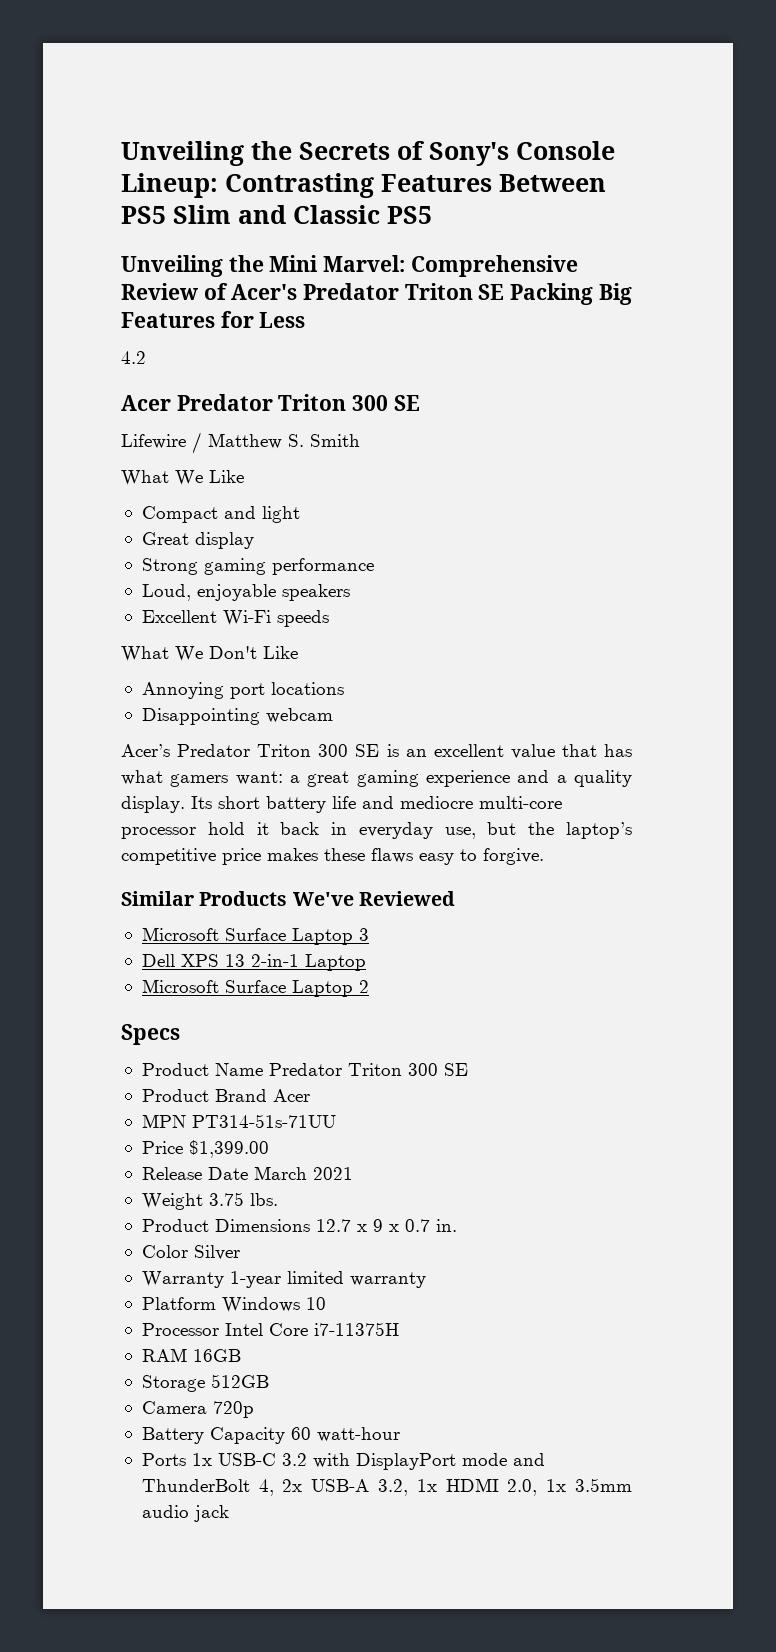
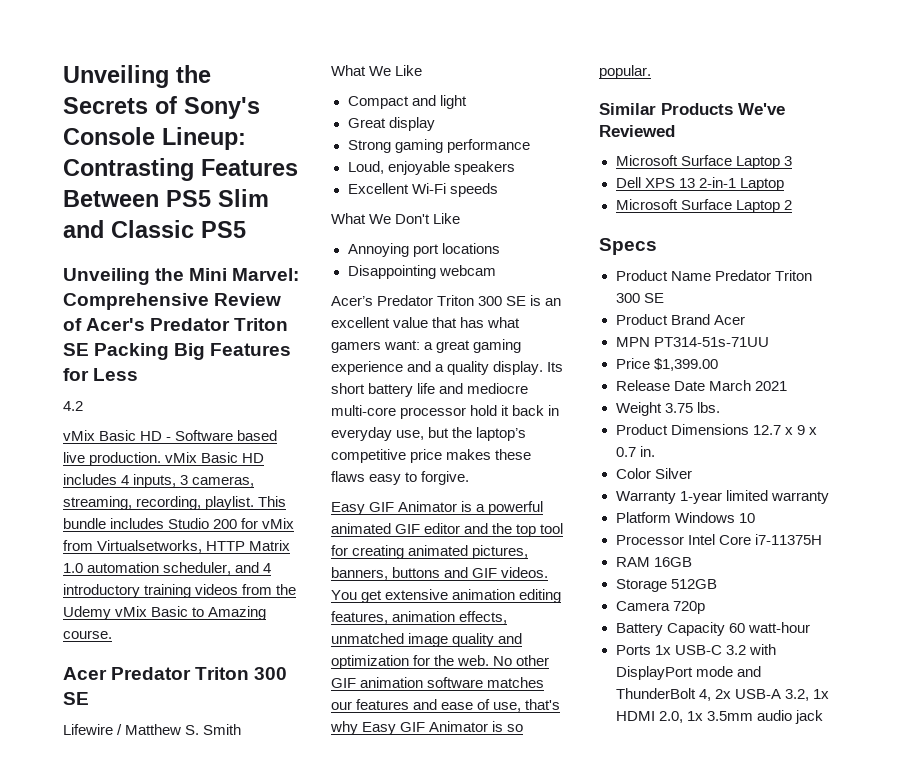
+ vMix Basic HD - Software based live production. vMix Basic HD includes 4 inputs, 3 cameras, streaming, recording, playlist. This bundle includes Studio 200 for vMix from Virtualsetworks, HTTP Matrix 1.0 automation scheduler, and 4 introductory training videos from the Udemy vMix Basic to Amazing course.
+ Easy GIF Animator is a powerful animated GIF editor and the top tool for creating animated pictures, banners, buttons and GIF videos. You get extensive animation editing features, animation effects, unmatched image quality and optimization for the web. No other GIF animation software matches our features and ease of use, that's why Easy GIF Animator is so popular.

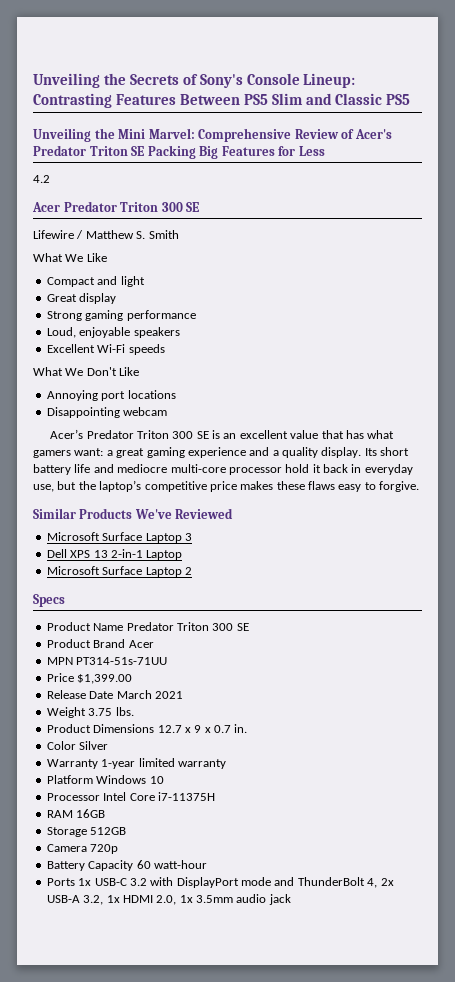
- vMix Basic HD - Software based live production. vMix Basic HD includes 4 inputs, 3 cameras, streaming, recording, playlist. This bundle includes Studio 200 for vMix from Virtualsetworks, HTTP Matrix 1.0 automation scheduler, and 4 introductory training videos from the Udemy vMix Basic to Amazing course.
- Easy GIF Animator is a powerful animated GIF editor and the top tool for creating animated pictures, banners, buttons and GIF videos. You get extensive animation editing features, animation effects, unmatched image quality and optimization for the web. No other GIF animation software matches our features and ease of use, that's why Easy GIF Animator is so popular.

